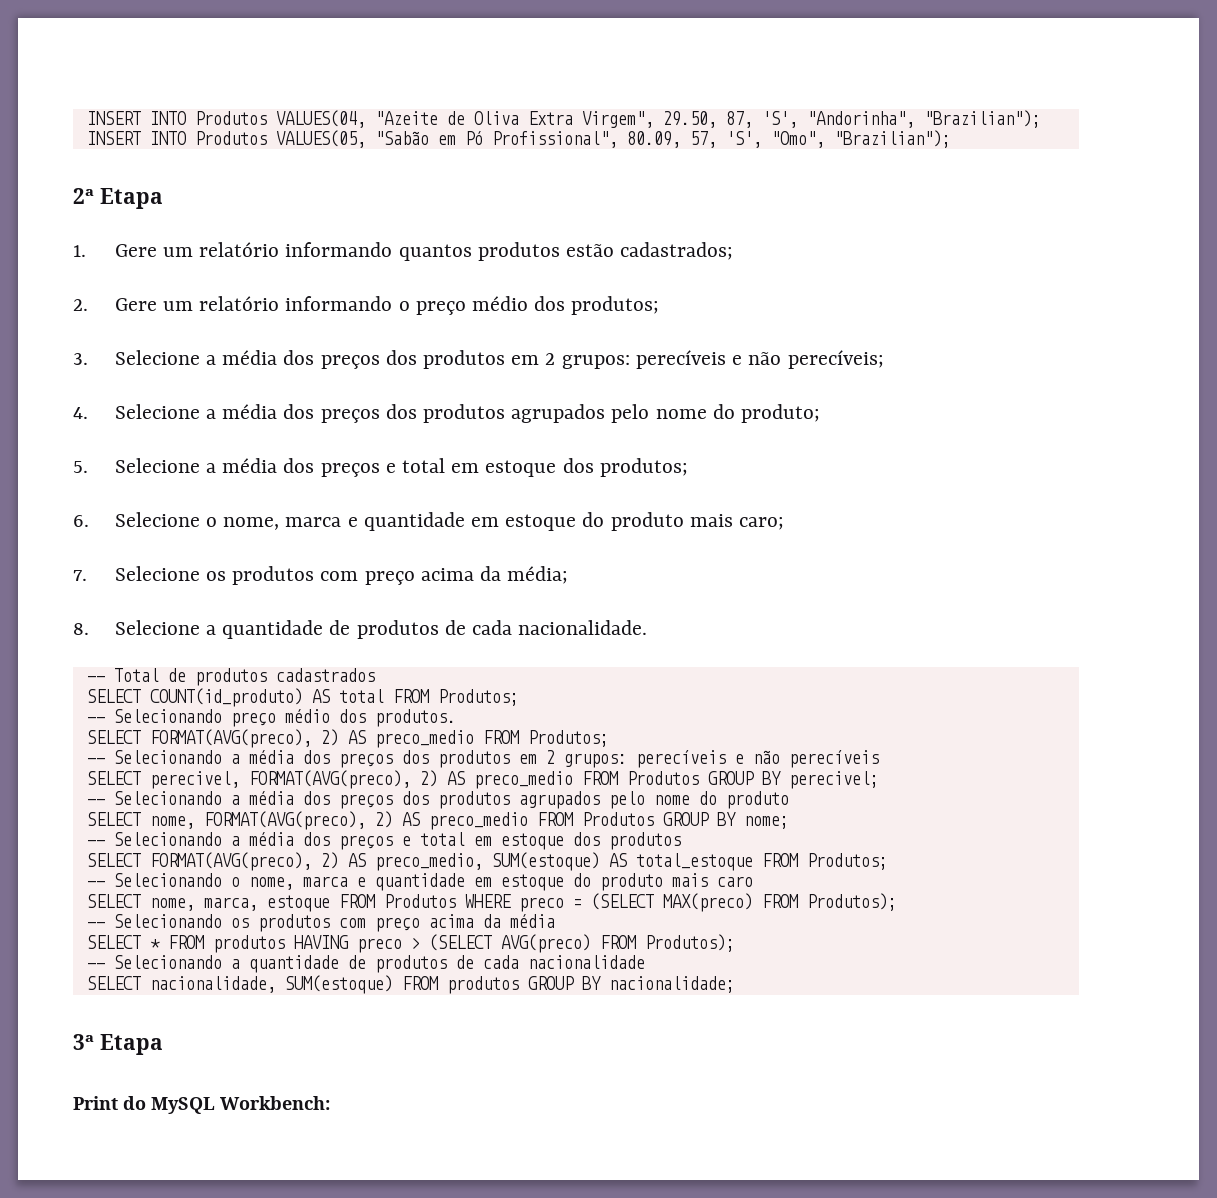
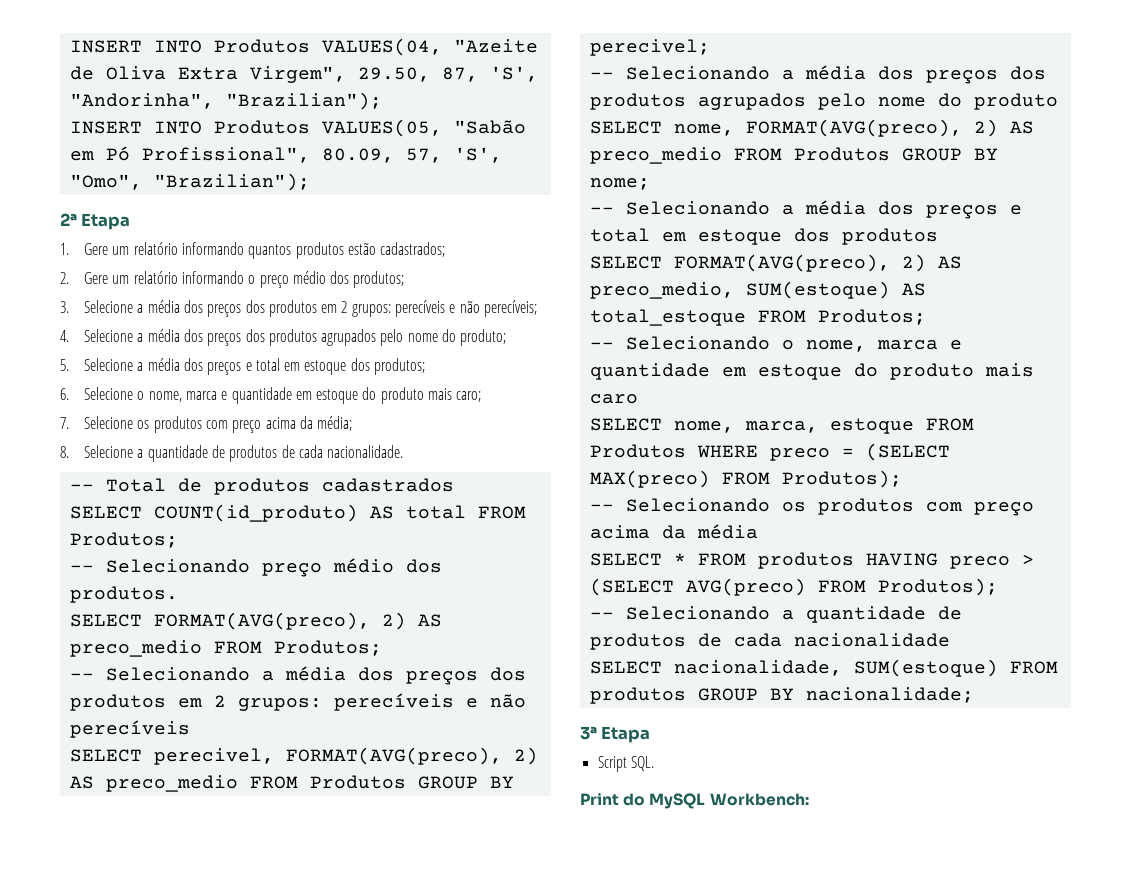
+ Script SQL.

